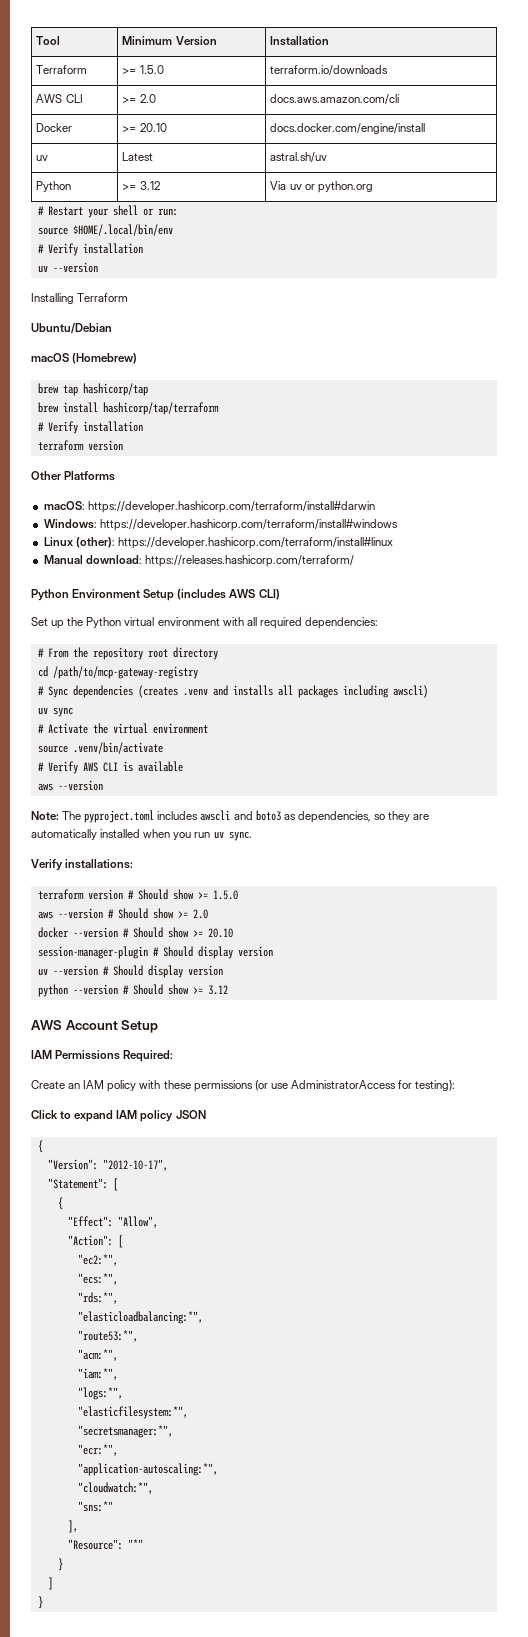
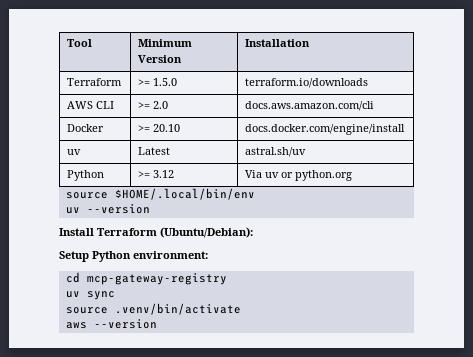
- # Restart your shell or run:
  source $HOME/.local/bin/env
- # Verify installation
- Installing Terraform
- Ubuntu/Debian
- macOS (Homebrew)
- brew tap hashicorp/tap
- brew install hashicorp/tap/terraform
- # Verify installation
- terraform version
- Other Platforms
- macOS: https://developer.hashicorp.com/terraform/install#darwin
- Windows: https://developer.hashicorp.com/terraform/install#windows
- Linux (other): https://developer.hashicorp.com/terraform/install#linux
- Manual download: https://releases.hashicorp.com/terraform/
- Python Environment Setup (includes AWS CLI)
- Set up the Python virtual environment with all required dependencies:
- # From the repository root directory
- cd /path/to/mcp-gateway-registry
- # Sync dependencies (creates .venv and installs all packages including awscli)
+ Install Terraform (Ubuntu/Debian):
+ Setup Python environment:
+ cd mcp-gateway-registry
  uv sync
- # Activate the virtual environment
  source .venv/bin/activate
- # Verify AWS CLI is available
  aws --version
- Note: The pyproject.toml includes awscli and boto3 as dependencies, so they are automatically installed when you run uv sync.
- Verify installations:
- terraform version # Should show >= 1.5.0
- aws --version # Should show >= 2.0
- docker --version # Should show >= 20.10
- session-manager-plugin # Should display version
- uv --version # Should display version
- python --version # Should show >= 3.12
- AWS Account Setup
- IAM Permissions Required:
- Create an IAM policy with these permissions (or use AdministratorAccess for testing):
- Click to expand IAM policy JSON
- {
- "Version": "2012-10-17",
- "Statement": [
- {
- "Effect": "Allow",
- "Action": [
- "ec2:*",
- "ecs:*",
- "rds:*",
- "elasticloadbalancing:*",
- "route53:*",
- "acm:*",
- "iam:*",
- "logs:*",
- "elasticfilesystem:*",
- "secretsmanager:*",
- "ecr:*",
- "application-autoscaling:*",
- "cloudwatch:*",
- "sns:*"
- ],
- "Resource": "*"
- }
- ]
- }

